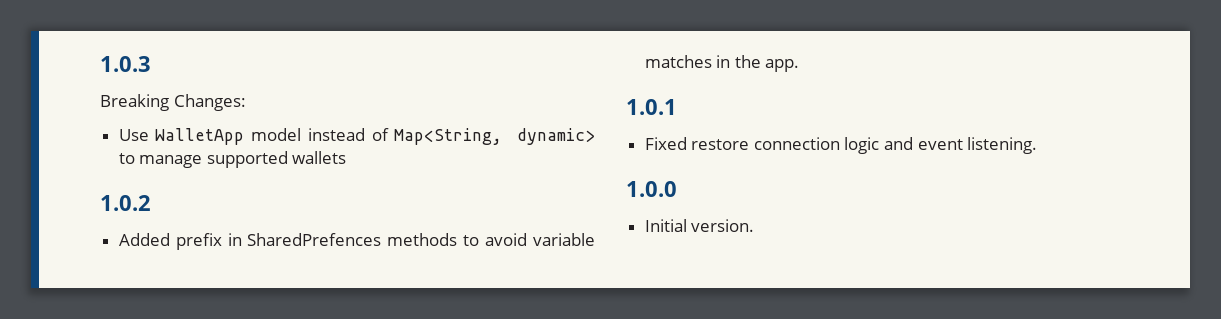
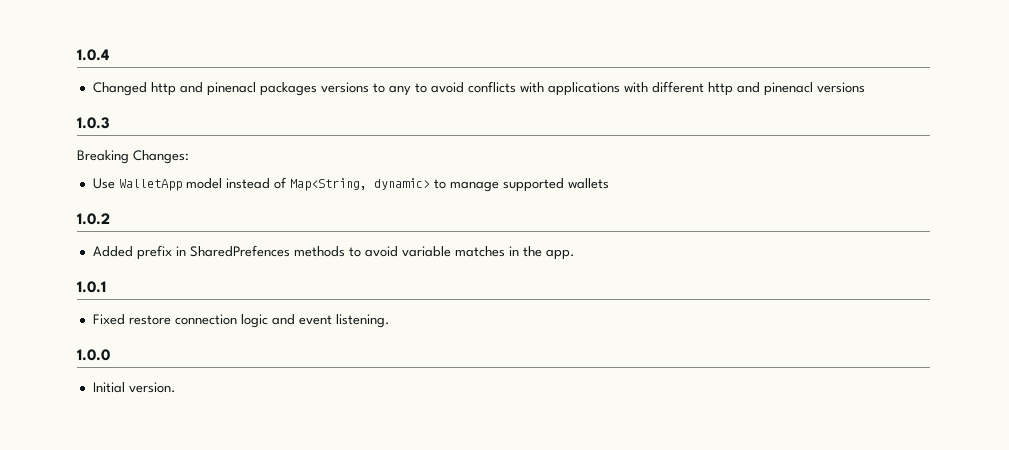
+ 1.0.4
+ Changed http and pinenacl packages versions to any to avoid conflicts with applications with different http and pinenacl versions

